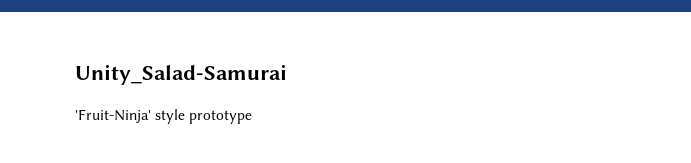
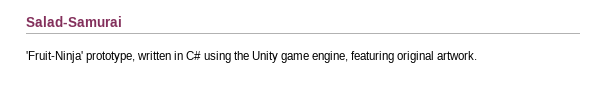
- Unity_Salad-Samurai
+ Salad-Samurai
- 'Fruit-Ninja' style prototype
+ 'Fruit-Ninja' prototype, written in C# using the Unity game engine, featuring original artwork.

